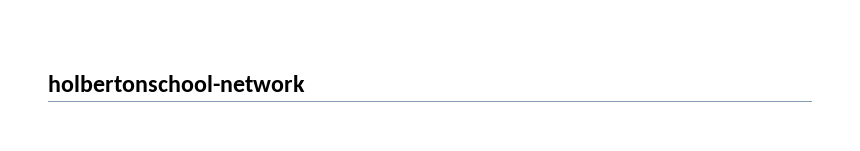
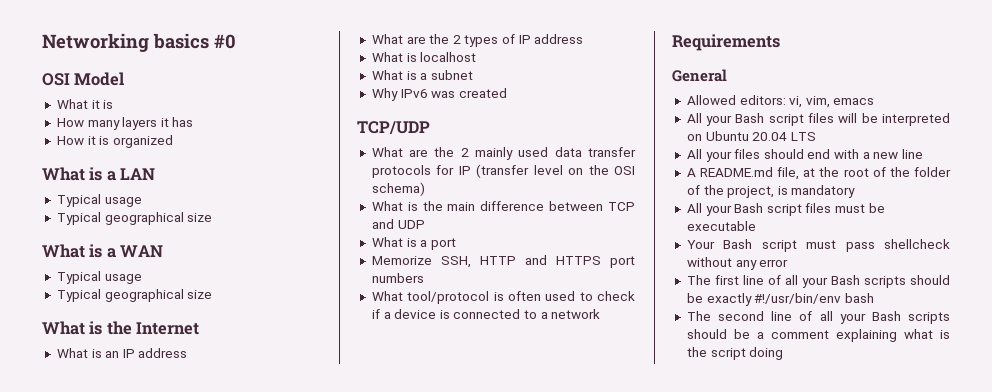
- holbertonschool-network
+ Networking basics #0
+ OSI Model
+ What it is
+ How many layers it has
+ How it is organized
+ What is a LAN
+ Typical usage
+ Typical geographical size
+ What is a WAN
+ Typical usage
+ Typical geographical size
+ What is the Internet
+ What is an IP address
+ What are the 2 types of IP address
+ What is localhost
+ What is a subnet
+ Why IPv6 was created
+ TCP/UDP
+ What are the 2 mainly used data transfer protocols for IP (transfer level on the OSI schema)
+ What is the main difference between TCP and UDP
+ What is a port
+ Memorize SSH, HTTP and HTTPS port numbers
+ What tool/protocol is often used to check if a device is connected to a network
+ Requirements
+ General
+ Allowed editors: vi, vim, emacs
+ All your Bash script files will be interpreted on Ubuntu 20.04 LTS
+ All your files should end with a new line
+ A README.md file, at the root of the folder of the project, is mandatory
+ All your Bash script files must be executable
+ Your Bash script must pass shellcheck without any error
+ The first line of all your Bash scripts should be exactly #!/usr/bin/env bash
+ The second line of all your Bash scripts should be a comment explaining what is the script doing

